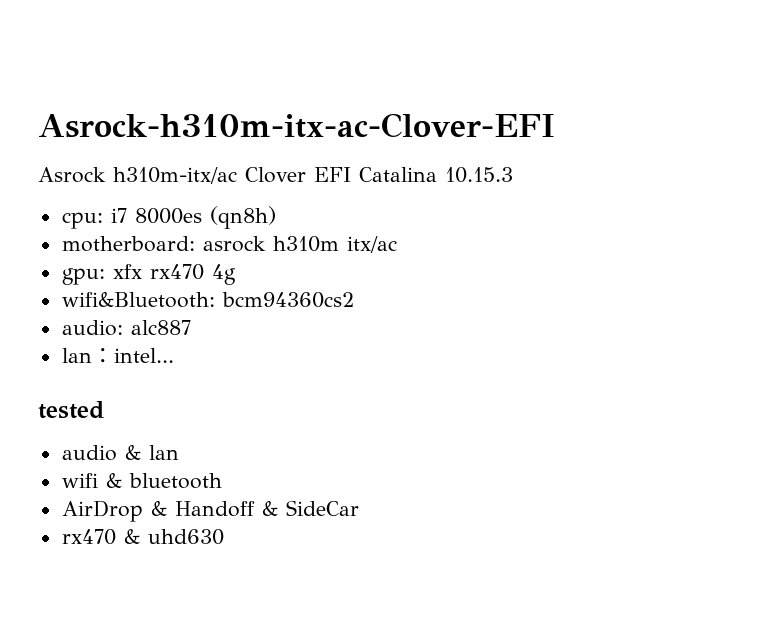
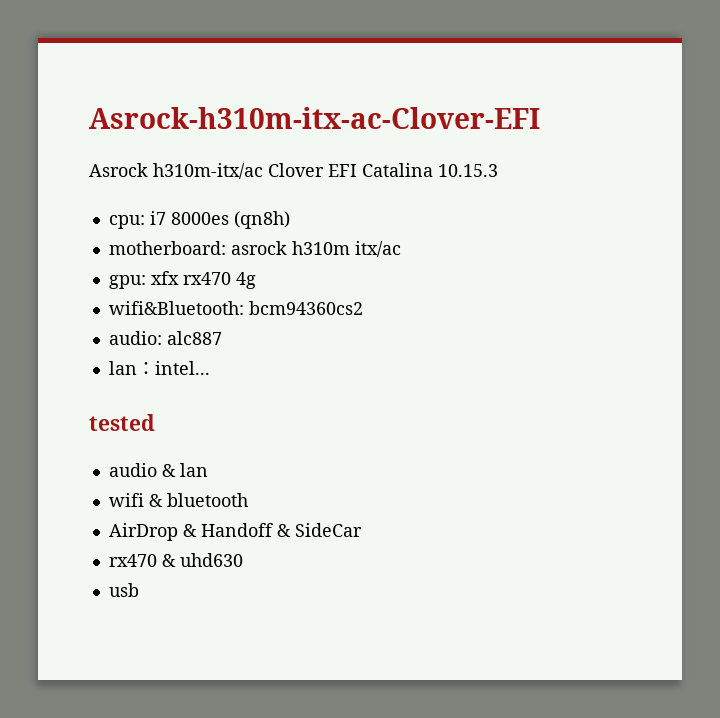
+ usb

